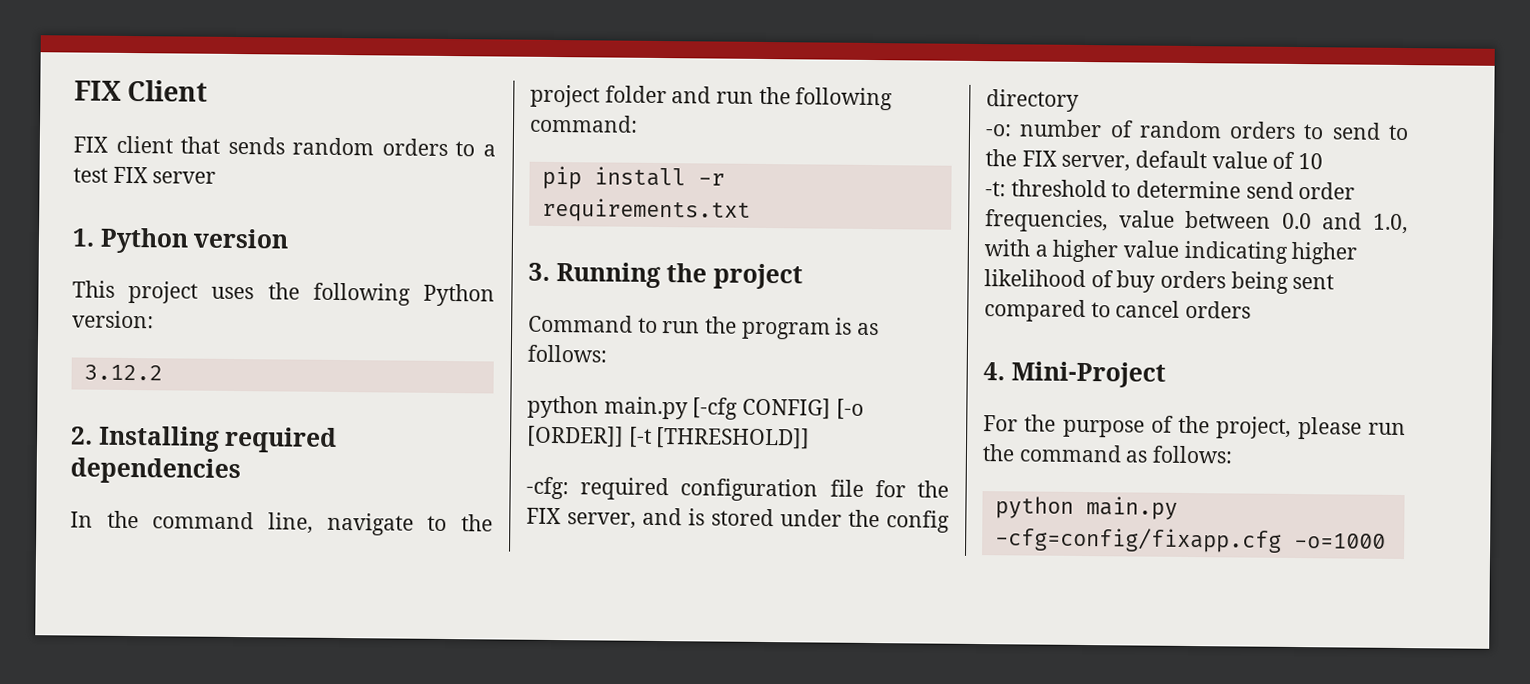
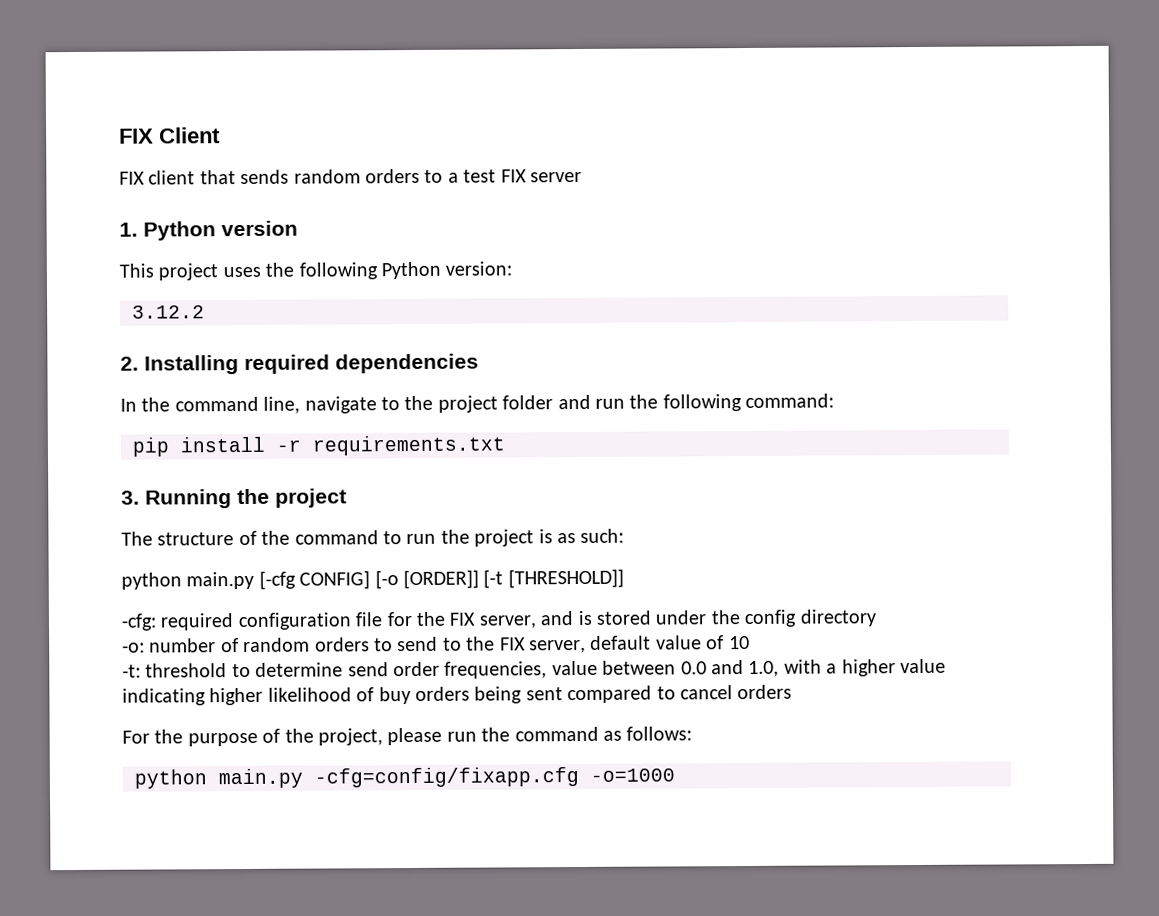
- Command to run the program is as follows:
+ The structure of the command to run the project is as such:
- 4. Mini-Project

